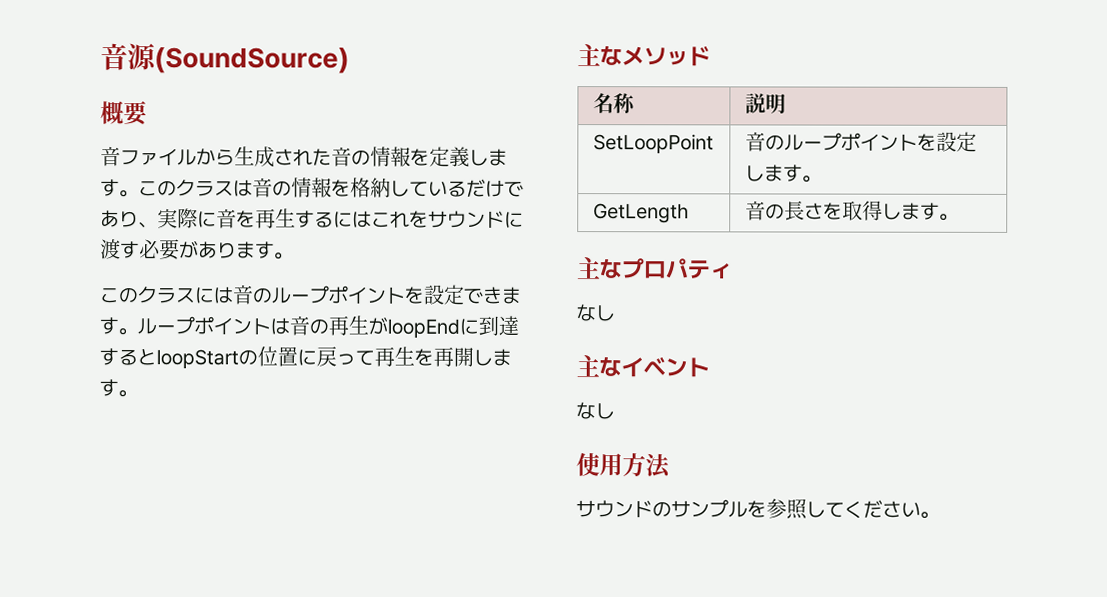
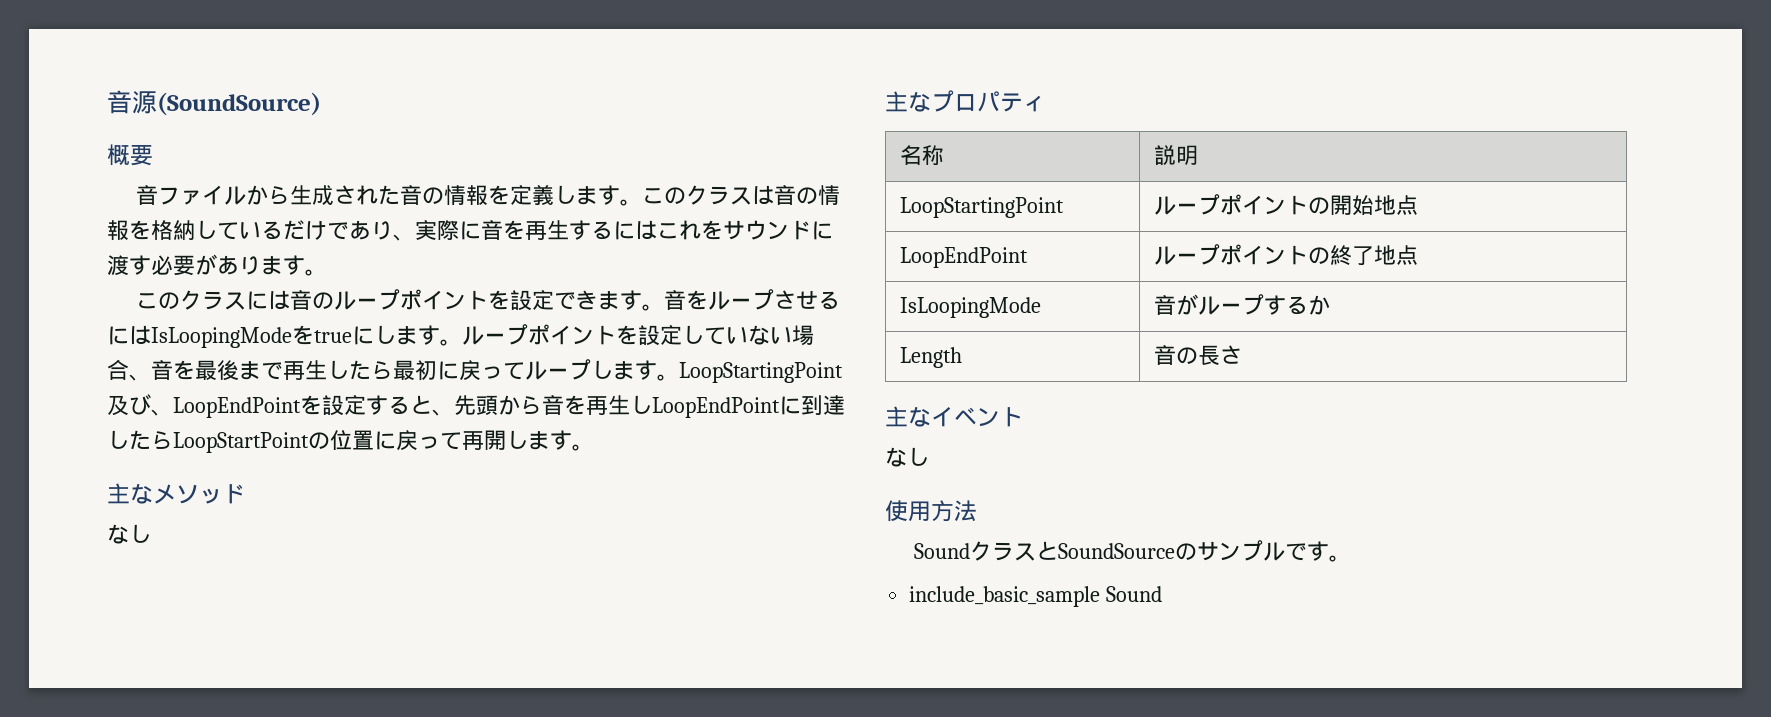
- ループポイントは音の再生がloopEndに到達するとloopStartの位置に戻って再生を再開します。
+ 音をループさせるにはIsLoopingModeをtrueにします。ループポイントを設定していない場合、音を最後まで再生したら最初に戻ってループします。LoopStartingPoint及び、LoopEndPointを設定すると、先頭から音を再生しLoopEndPointに到達したらLoopStartPointの位置に戻って再開します。
  主なメソッド
+ なし
+ 主なプロパティ
  名称 | 説明
- SetLoopPoint | 音のループポイントを設定します。
- GetLength | 音の長さを取得します。
- 主なプロパティ
- なし
+ LoopStartingPoint | ループポイントの開始地点
+ LoopEndPoint | ループポイントの終了地点
+ IsLoopingMode | 音がループするか
+ Length | 音の長さ
- サウンドのサンプルを参照してください。
+ SoundクラスとSoundSourceのサンプルです。
+ include_basic_sample Sound

